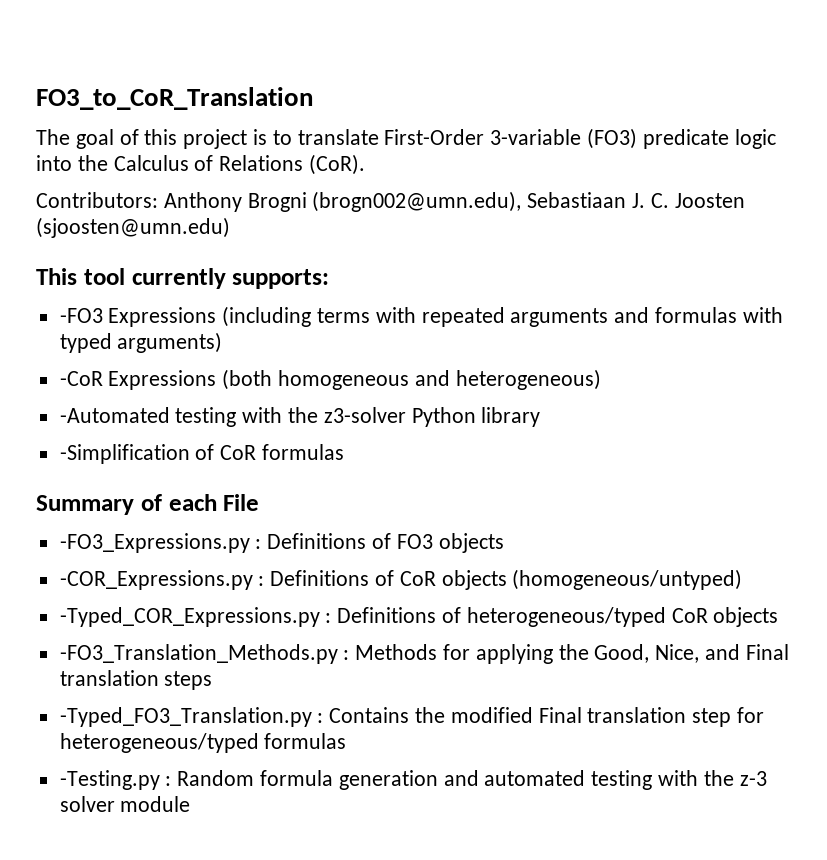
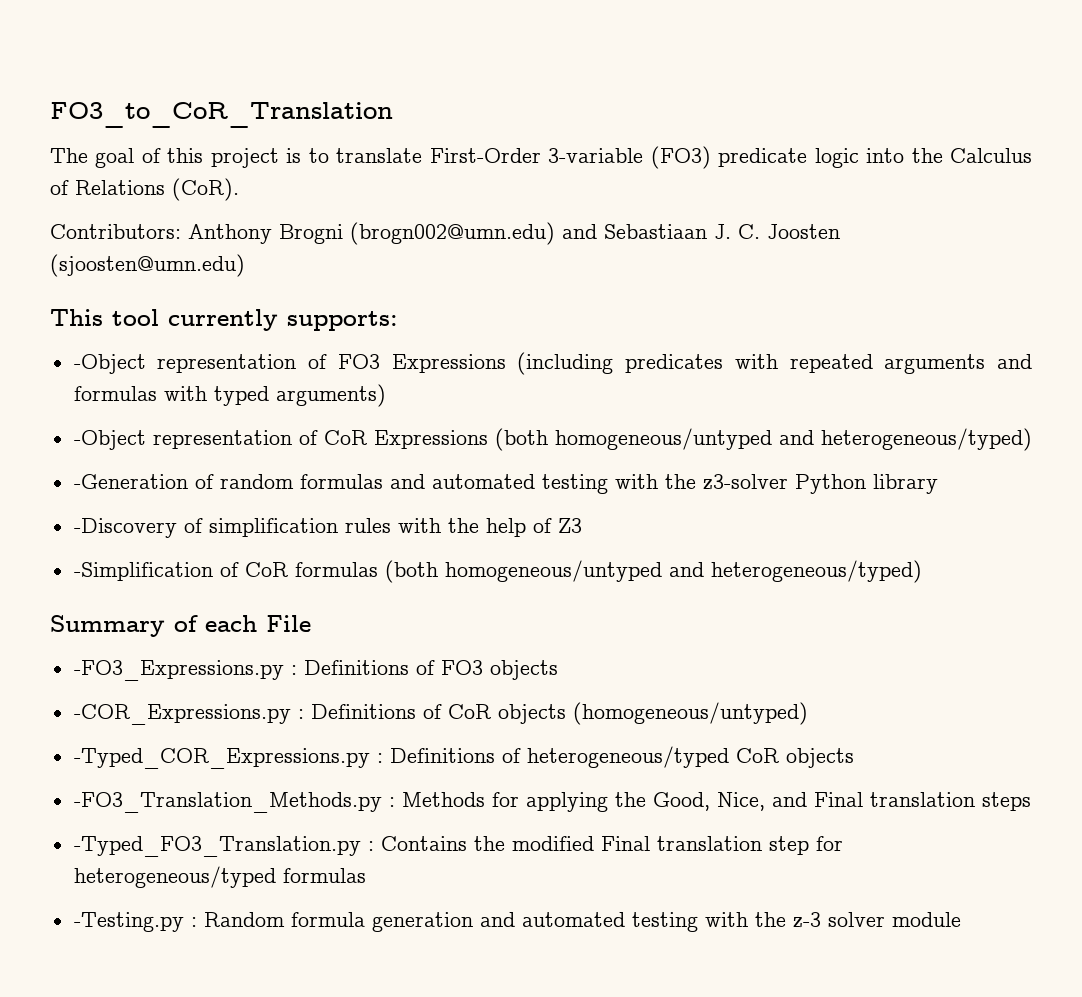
- Contributors: Anthony Brogni (brogn002@umn.edu), Sebastiaan J. C. Joosten (sjoosten@umn.edu)
+ Contributors: Anthony Brogni (brogn002@umn.edu) and Sebastiaan J. C. Joosten (sjoosten@umn.edu)
- -FO3 Expressions (including terms with repeated arguments and formulas with typed arguments)
+ -Object representation of FO3 Expressions (including predicates with repeated arguments and formulas with typed arguments)
- -CoR Expressions (both homogeneous and heterogeneous)
- -Automated testing with the z3-solver Python library
+ -Object representation of CoR Expressions (both homogeneous/untyped and heterogeneous/typed)
+ -Generation of random formulas and automated testing with the z3-solver Python library
+ -Discovery of simplification rules with the help of Z3
- -Simplification of CoR formulas
+ -Simplification of CoR formulas (both homogeneous/untyped and heterogeneous/typed)

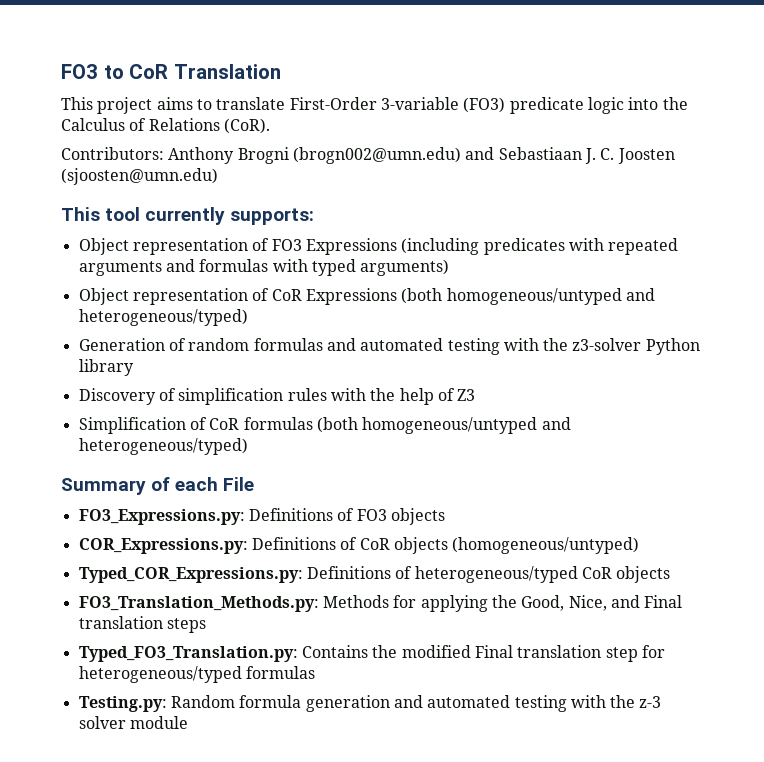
- FO3_to_CoR_Translation
- The goal of this project is to translate First-Order 3-variable (FO3) predicate logic into the Calculus of Relations (CoR).
+ FO3 to CoR Translation
+ This project aims to translate First-Order 3-variable (FO3) predicate logic into the Calculus of Relations (CoR).
- -Object representation of FO3 Expressions (including predicates with repeated arguments and formulas with typed arguments)
+ Object representation of FO3 Expressions (including predicates with repeated arguments and formulas with typed arguments)
- -Object representation of CoR Expressions (both homogeneous/untyped and heterogeneous/typed)
+ Object representation of CoR Expressions (both homogeneous/untyped and heterogeneous/typed)
- -Generation of random formulas and automated testing with the z3-solver Python library
+ Generation of random formulas and automated testing with the z3-solver Python library
- -Discovery of simplification rules with the help of Z3
+ Discovery of simplification rules with the help of Z3
- -Simplification of CoR formulas (both homogeneous/untyped and heterogeneous/typed)
+ Simplification of CoR formulas (both homogeneous/untyped and heterogeneous/typed)
- -FO3_Expressions.py : Definitions of FO3 objects
+ FO3_Expressions.py: Definitions of FO3 objects
- -COR_Expressions.py : Definitions of CoR objects (homogeneous/untyped)
+ COR_Expressions.py: Definitions of CoR objects (homogeneous/untyped)
- -Typed_COR_Expressions.py : Definitions of heterogeneous/typed CoR objects
+ Typed_COR_Expressions.py: Definitions of heterogeneous/typed CoR objects
- -FO3_Translation_Methods.py : Methods for applying the Good, Nice, and Final translation steps
+ FO3_Translation_Methods.py: Methods for applying the Good, Nice, and Final translation steps
- -Typed_FO3_Translation.py : Contains the modified Final translation step for heterogeneous/typed formulas
+ Typed_FO3_Translation.py: Contains the modified Final translation step for heterogeneous/typed formulas
- -Testing.py : Random formula generation and automated testing with the z-3 solver module
+ Testing.py: Random formula generation and automated testing with the z-3 solver module

